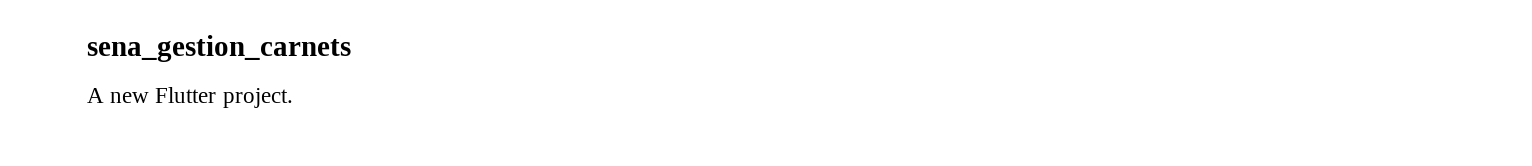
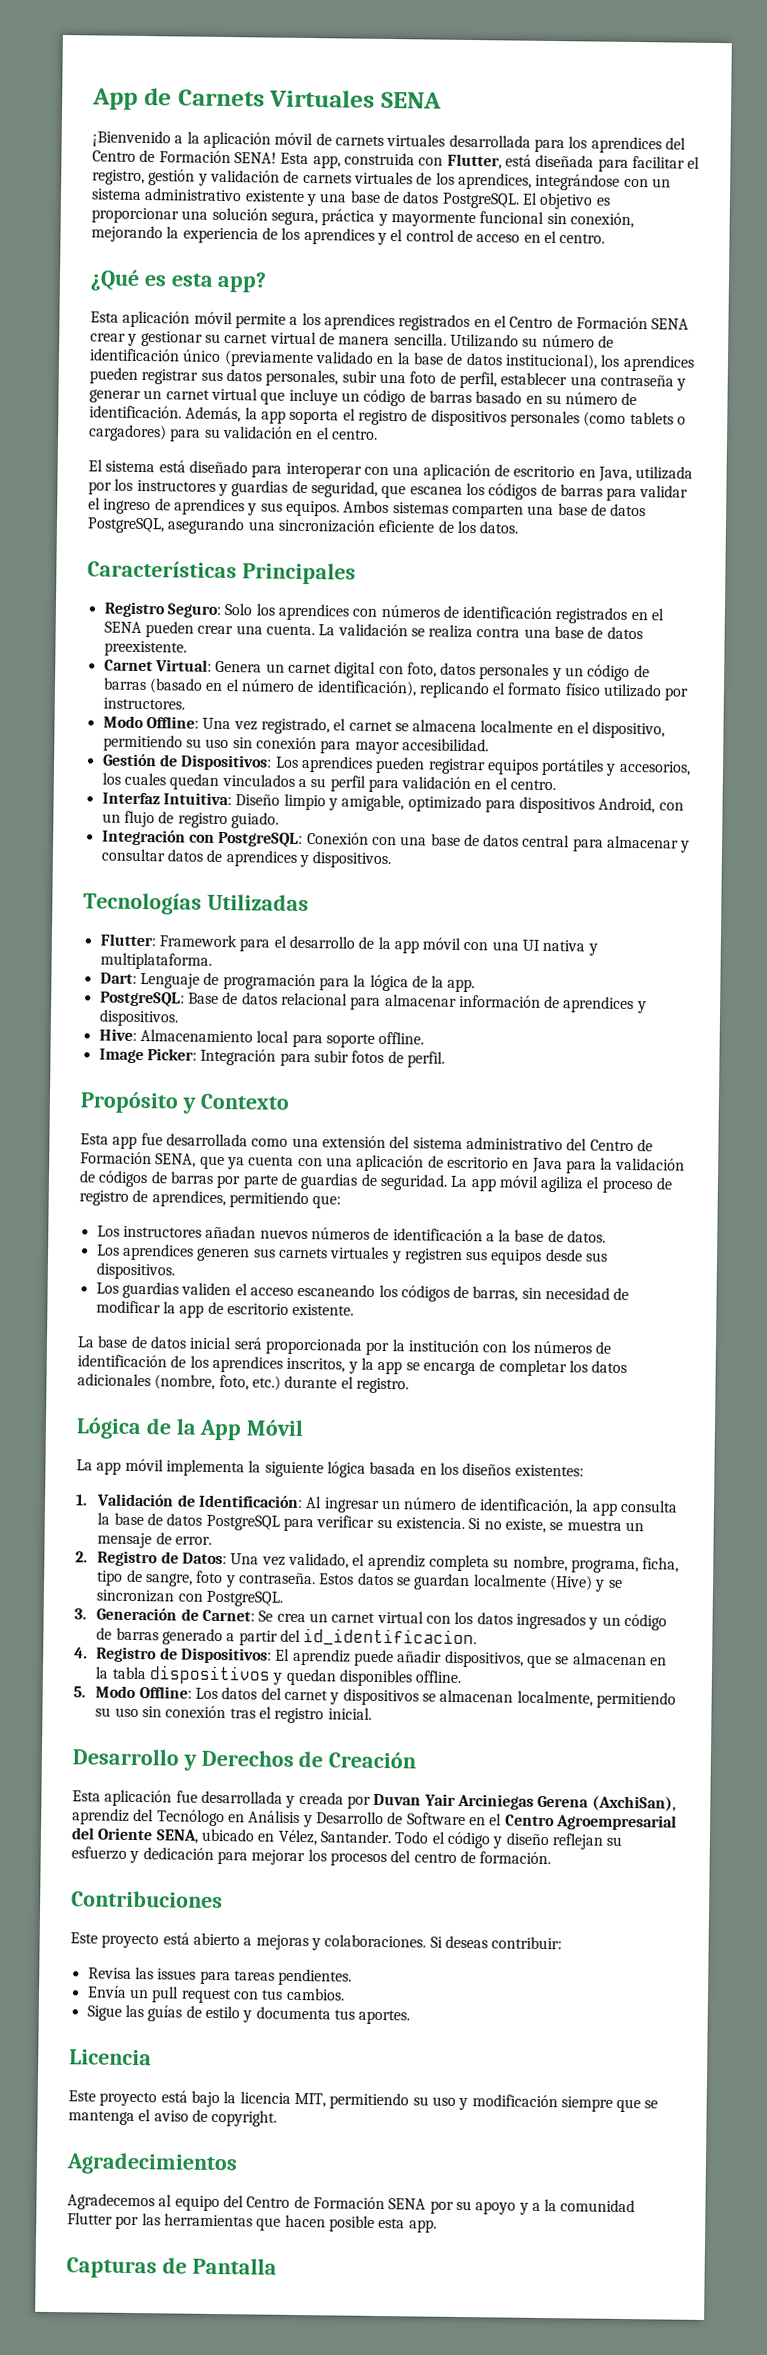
- sena_gestion_carnets
- A new Flutter project.
+ App de Carnets Virtuales SENA
+ ¡Bienvenido a la aplicación móvil de carnets virtuales desarrollada para los aprendices del Centro de Formación SENA! Esta app, construida con Flutter, está diseñada para facilitar el registro, gestión y validación de carnets virtuales de los aprendices, integrándose con un sistema administrativo existente y una base de datos PostgreSQL. El objetivo es proporcionar una solución segura, práctica y mayormente funcional sin conexión, mejorando la experiencia de los aprendices y el control de acceso en el centro.
+ ¿Qué es esta app?
+ Esta aplicación móvil permite a los aprendices registrados en el Centro de Formación SENA crear y gestionar su carnet virtual de manera sencilla. Utilizando su número de identificación único (previamente validado en la base de datos institucional), los aprendices pueden registrar sus datos personales, subir una foto de perfil, establecer una contraseña y generar un carnet virtual que incluye un código de barras basado en su número de identificación. Además, la app soporta el registro de dispositivos personales (como tablets o cargadores) para su validación en el centro.
+ El sistema está diseñado para interoperar con una aplicación de escritorio en Java, utilizada por los instructores y guardias de seguridad, que escanea los códigos de barras para validar el ingreso de aprendices y sus equipos. Ambos sistemas comparten una base de datos PostgreSQL, asegurando una sincronización eficiente de los datos.
+ Características Principales
+ Registro Seguro: Solo los aprendices con números de identificación registrados en el SENA pueden crear una cuenta. La validación se realiza contra una base de datos preexistente.
+ Carnet Virtual: Genera un carnet digital con foto, datos personales y un código de barras (basado en el número de identificación), replicando el formato físico utilizado por instructores.
+ Modo Offline: Una vez registrado, el carnet se almacena localmente en el dispositivo, permitiendo su uso sin conexión para mayor accesibilidad.
+ Gestión de Dispositivos: Los aprendices pueden registrar equipos portátiles y accesorios, los cuales quedan vinculados a su perfil para validación en el centro.
+ Interfaz Intuitiva: Diseño limpio y amigable, optimizado para dispositivos Android, con un flujo de registro guiado.
+ Integración con PostgreSQL: Conexión con una base de datos central para almacenar y consultar datos de aprendices y dispositivos.
+ Tecnologías Utilizadas
+ Flutter: Framework para el desarrollo de la app móvil con una UI nativa y multiplataforma.
+ Dart: Lenguaje de programación para la lógica de la app.
+ PostgreSQL: Base de datos relacional para almacenar información de aprendices y dispositivos.
+ Hive: Almacenamiento local para soporte offline.
+ Image Picker: Integración para subir fotos de perfil.
+ Propósito y Contexto
+ Esta app fue desarrollada como una extensión del sistema administrativo del Centro de Formación SENA, que ya cuenta con una aplicación de escritorio en Java para la validación de códigos de barras por parte de guardias de seguridad. La app móvil agiliza el proceso de registro de aprendices, permitiendo que:
+ Los instructores añadan nuevos números de identificación a la base de datos.
+ Los aprendices generen sus carnets virtuales y registren sus equipos desde sus dispositivos.
+ Los guardias validen el acceso escaneando los códigos de barras, sin necesidad de modificar la app de escritorio existente.
+ La base de datos inicial será proporcionada por la institución con los números de identificación de los aprendices inscritos, y la app se encarga de completar los datos adicionales (nombre, foto, etc.) durante el registro.
+ Lógica de la App Móvil
+ La app móvil implementa la siguiente lógica basada en los diseños existentes:
+ 1. Validación de Identificación: Al ingresar un número de identificación, la app consulta la base de datos PostgreSQL para verificar su existencia. Si no existe, se muestra un mensaje de error.
+ 2. Registro de Datos: Una vez validado, el aprendiz completa su nombre, programa, ficha, tipo de sangre, foto y contraseña. Estos datos se guardan localmente (Hive) y se sincronizan con PostgreSQL.
+ 3. Generación de Carnet: Se crea un carnet virtual con los datos ingresados y un código de barras generado a partir del id_identificacion.
+ 4. Registro de Dispositivos: El aprendiz puede añadir dispositivos, que se almacenan en la tabla dispositivos y quedan disponibles offline.
+ 5. Modo Offline: Los datos del carnet y dispositivos se almacenan localmente, permitiendo su uso sin conexión tras el registro inicial.
+ Desarrollo y Derechos de Creación
+ Esta aplicación fue desarrollada y creada por Duvan Yair Arciniegas Gerena (AxchiSan), aprendiz del Tecnólogo en Análisis y Desarrollo de Software en el Centro Agroempresarial del Oriente SENA, ubicado en Vélez, Santander. Todo el código y diseño reflejan su esfuerzo y dedicación para mejorar los procesos del centro de formación.
+ Contribuciones
+ Este proyecto está abierto a mejoras y colaboraciones. Si deseas contribuir:
+ Revisa las issues para tareas pendientes.
+ Envía un pull request con tus cambios.
+ Sigue las guías de estilo y documenta tus aportes.
+ Licencia
+ Este proyecto está bajo la licencia MIT, permitiendo su uso y modificación siempre que se mantenga el aviso de copyright.
+ Agradecimientos
+ Agradecemos al equipo del Centro de Formación SENA por su apoyo y a la comunidad Flutter por las herramientas que hacen posible esta app.
+ Capturas de Pantalla

